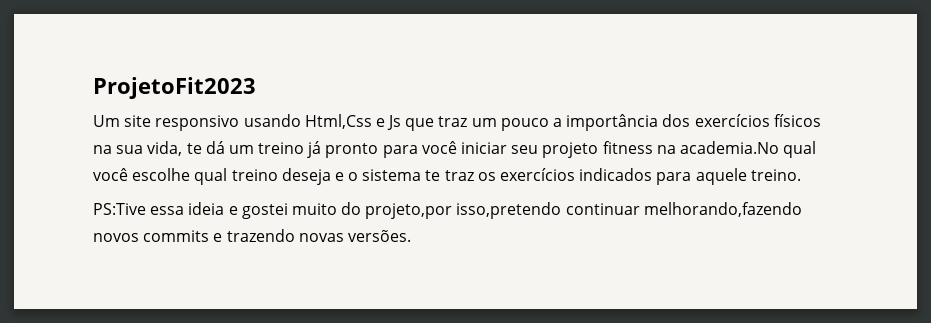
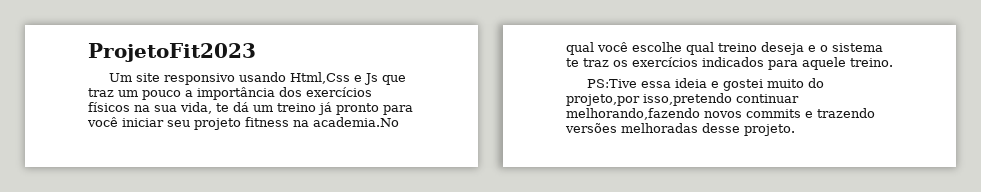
- PS:Tive essa ideia e gostei muito do projeto,por isso,pretendo continuar melhorando,fazendo novos commits e trazendo novas versões.
+ PS:Tive essa ideia e gostei muito do projeto,por isso,pretendo continuar melhorando,fazendo novos commits e trazendo versões melhoradas desse projeto.

